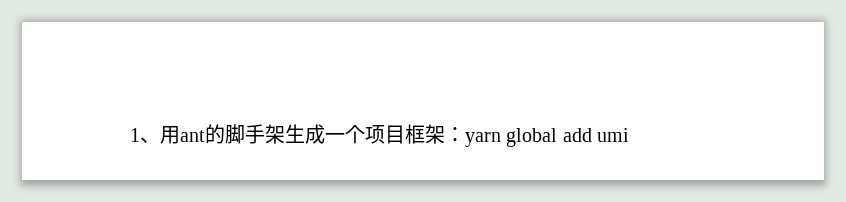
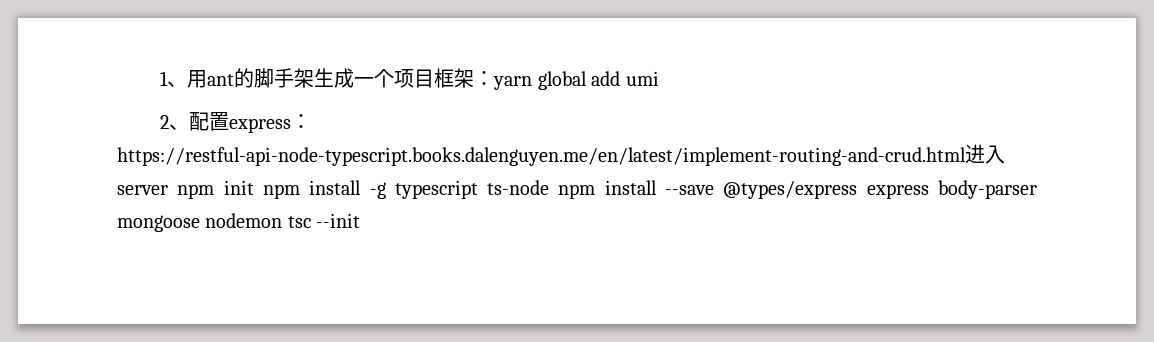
+ 2、配置express：https://restful-api-node-typescript.books.dalenguyen.me/en/latest/implement-routing-and-crud.html进入server npm init npm install -g typescript ts-node npm install --save @types/express express body-parser mongoose nodemon tsc --init

